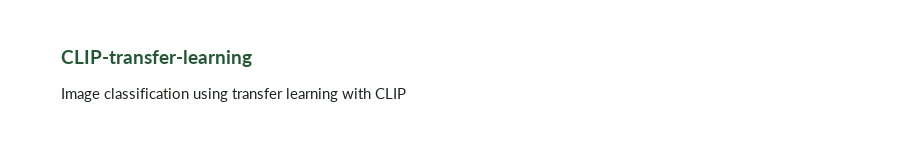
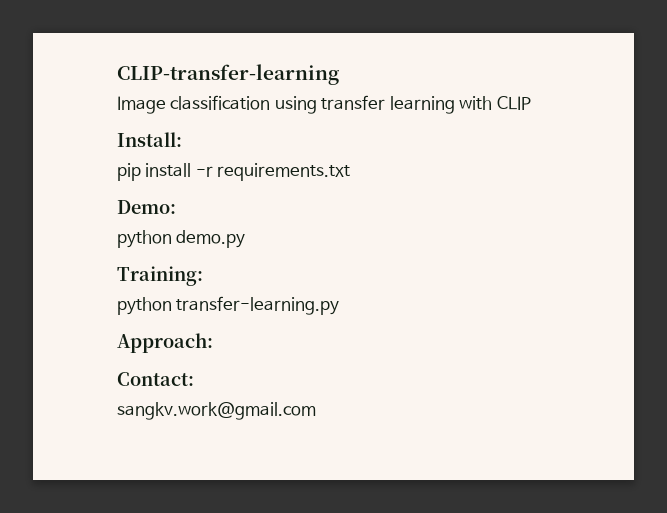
+ Install:
+ pip install -r requirements.txt
+ Demo:
+ python demo.py
+ Training:
+ python transfer-learning.py
+ Approach:
+ Contact:
+ sangkv.work@gmail.com

